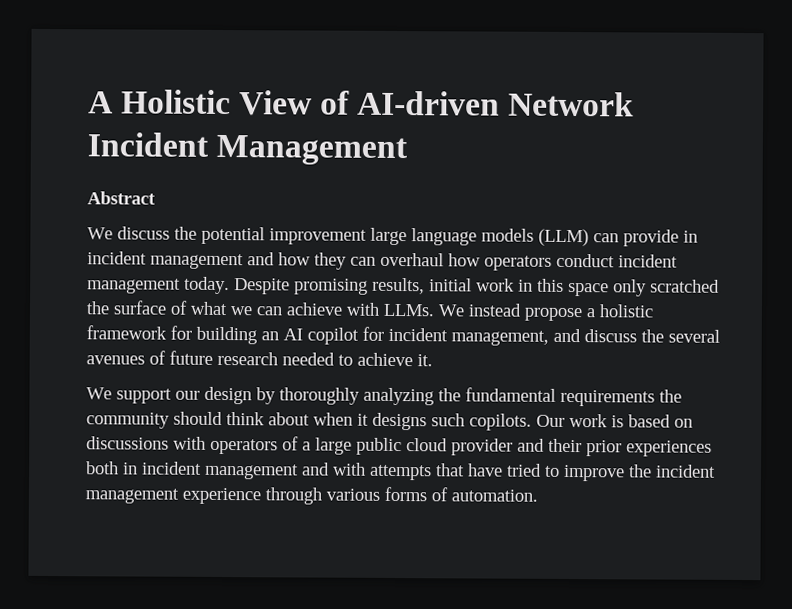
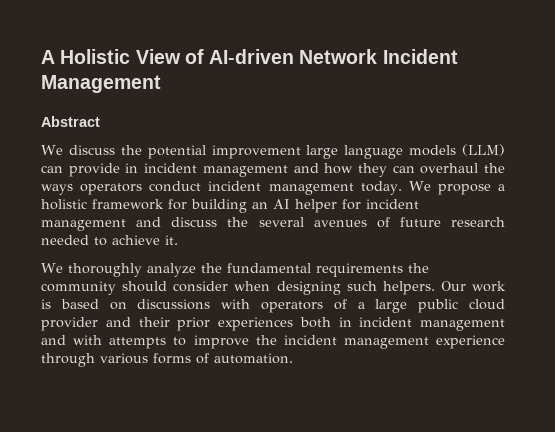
- We discuss the potential improvement large language models (LLM) can provide in incident management and how they can overhaul how operators conduct incident management today.
+ We discuss the potential improvement large language models (LLM) can provide in incident management and how they can overhaul the ways operators conduct incident management today.
- Despite promising results, initial work in this space only scratched the surface of what we can achieve with LLMs. We instead propose a holistic framework for building an AI copilot for incident management, and discuss the several avenues of future research needed to achieve it.
+ We propose a holistic framework for building an AI helper for incident management and discuss the several avenues of future research needed to achieve it.
- We support our design by thoroughly analyzing the fundamental requirements the community should think about when it designs such copilots.
+ We thoroughly analyze the fundamental requirements the community should consider when designing such helpers.
- Our work is based on discussions with operators of a large public cloud provider and their prior experiences both in incident management and with attempts that have tried to improve the incident management experience through various forms of automation.
+ Our work is based on discussions with operators of a large public cloud provider and their prior experiences both in incident management and with attempts to improve the incident management experience through various forms of automation.

